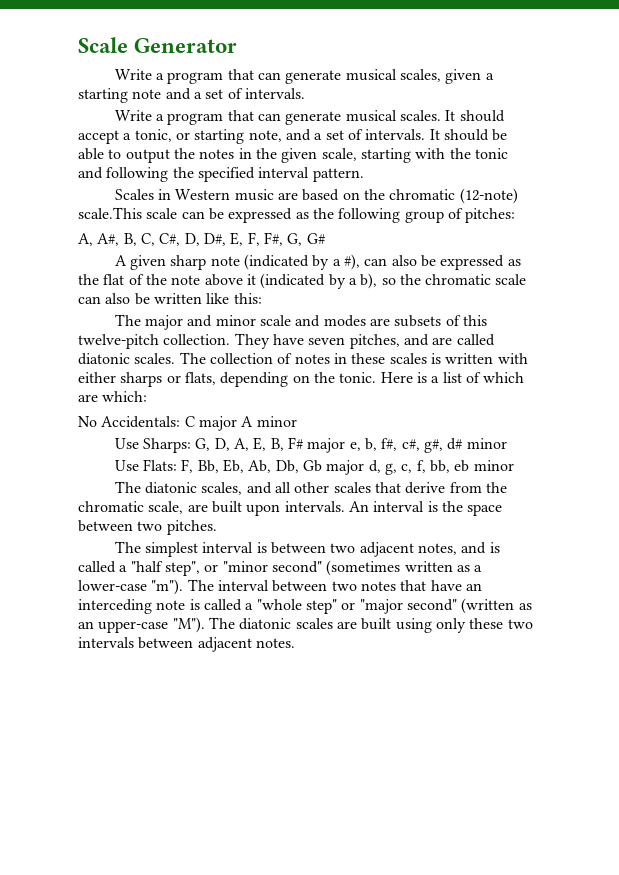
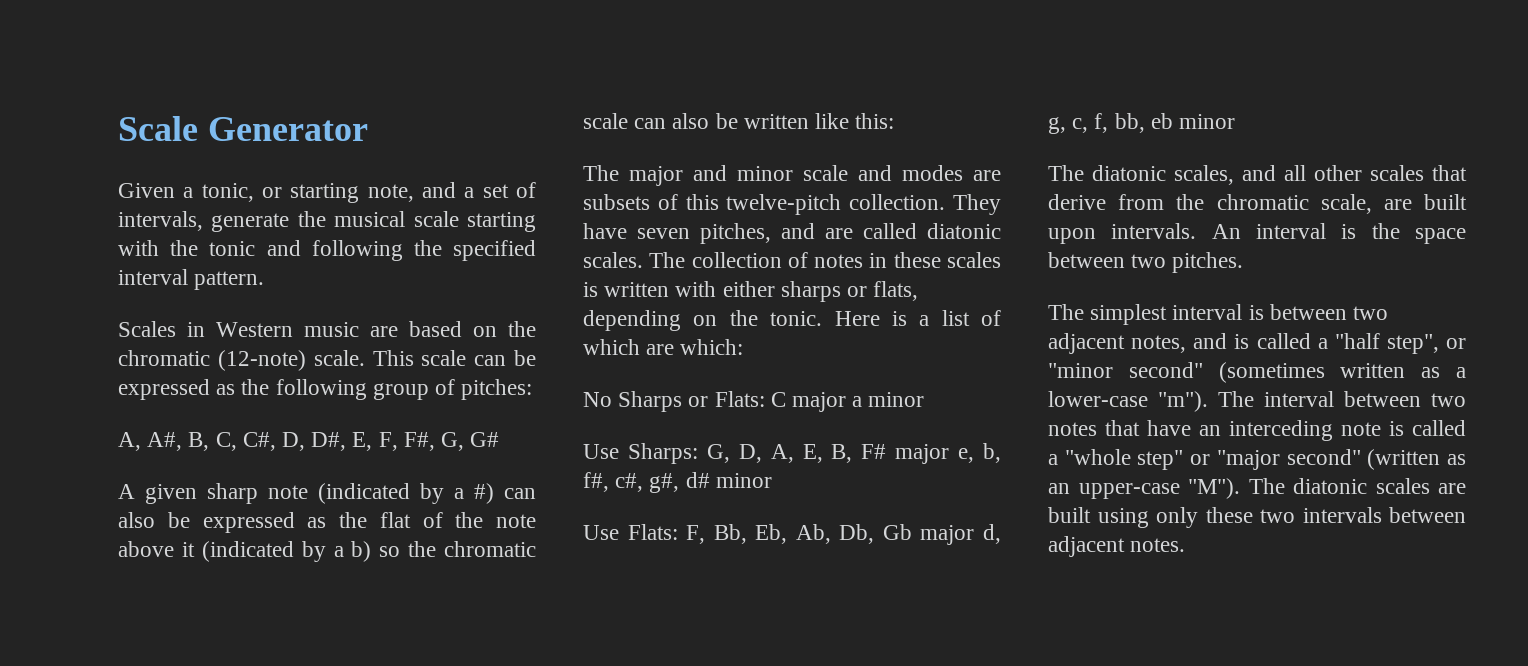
- Write a program that can generate musical scales, given a starting note and a set of intervals.
- Write a program that can generate musical scales. It should accept a tonic, or starting note, and a set of intervals. It should be able to output the notes in the given scale, starting with the tonic and following the specified interval pattern.
+ Given a tonic, or starting note, and a set of intervals, generate the musical scale starting with the tonic and following the specified interval pattern.
- Scales in Western music are based on the chromatic (12-note) scale.This scale can be expressed as the following group of pitches:
+ Scales in Western music are based on the chromatic (12-note) scale. This scale can be expressed as the following group of pitches:
- A given sharp note (indicated by a #), can also be expressed as the flat of the note above it (indicated by a b), so the chromatic scale can also be written like this:
+ A given sharp note (indicated by a #) can also be expressed as the flat of the note above it (indicated by a b) so the chromatic scale can also be written like this:
- No Accidentals: C major A minor
+ No Sharps or Flats: C major a minor

